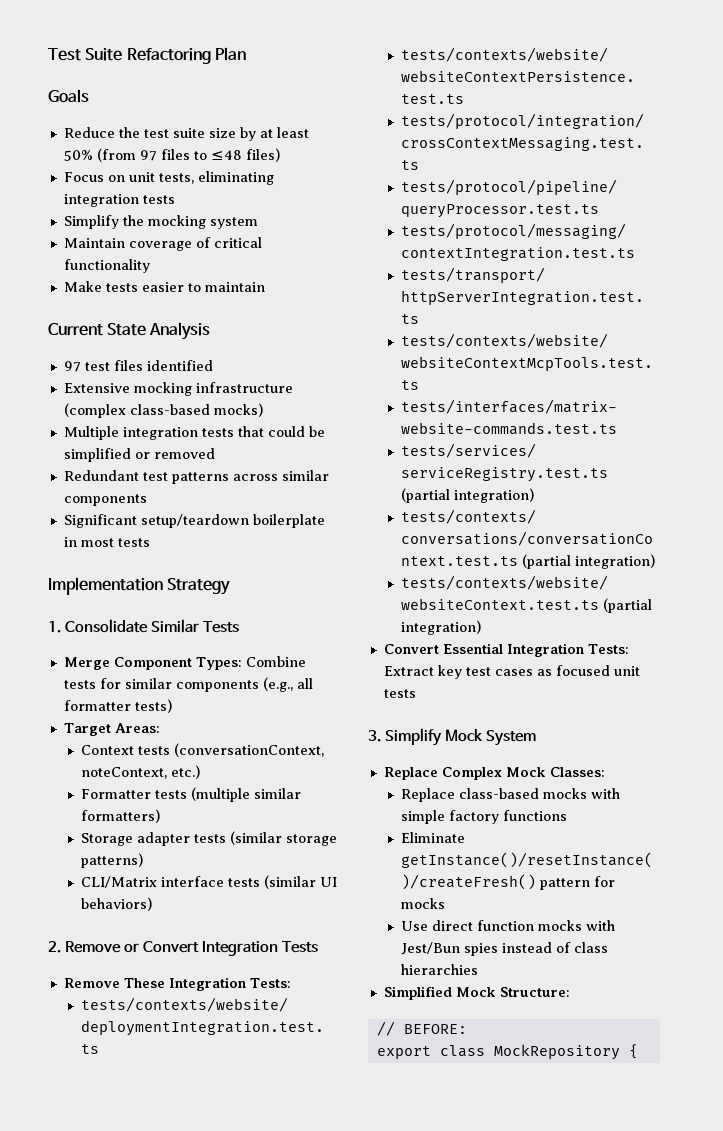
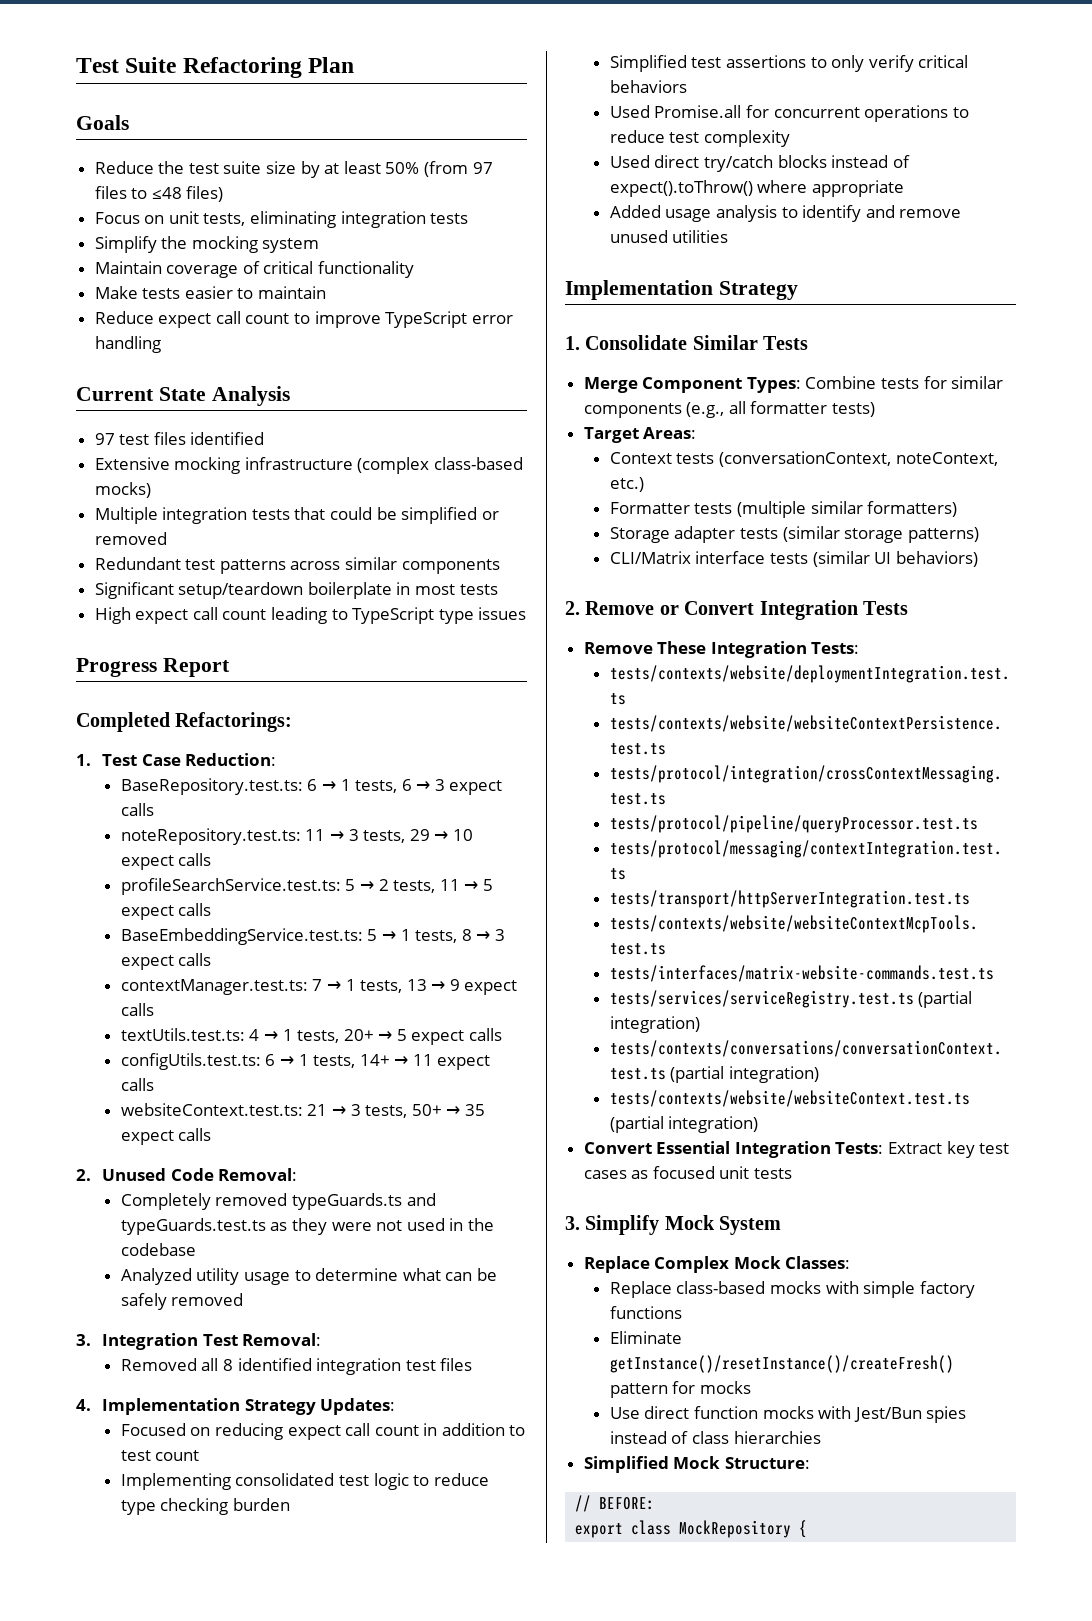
+ Reduce expect call count to improve TypeScript error handling
+ High expect call count leading to TypeScript type issues
+ Progress Report
+ Completed Refactorings:
+ 1. Test Case Reduction:
+ BaseRepository.test.ts: 6 → 1 tests, 6 → 3 expect calls
+ noteRepository.test.ts: 11 → 3 tests, 29 → 10 expect calls
+ profileSearchService.test.ts: 5 → 2 tests, 11 → 5 expect calls
+ BaseEmbeddingService.test.ts: 5 → 1 tests, 8 → 3 expect calls
+ contextManager.test.ts: 7 → 1 tests, 13 → 9 expect calls
+ textUtils.test.ts: 4 → 1 tests, 20+ → 5 expect calls
+ configUtils.test.ts: 6 → 1 tests, 14+ → 11 expect calls
+ websiteContext.test.ts: 21 → 3 tests, 50+ → 35 expect calls
+ 2. Unused Code Removal:
+ Completely removed typeGuards.ts and typeGuards.test.ts as they were not used in the codebase
+ Analyzed utility usage to determine what can be safely removed
+ 3. Integration Test Removal:
+ Removed all 8 identified integration test files
+ 4. Implementation Strategy Updates:
+ Focused on reducing expect call count in addition to test count
+ Implementing consolidated test logic to reduce type checking burden
+ Simplified test assertions to only verify critical behaviors
+ Used Promise.all for concurrent operations to reduce test complexity
+ Used direct try/catch blocks instead of expect().toThrow() where appropriate
+ Added usage analysis to identify and remove unused utilities

